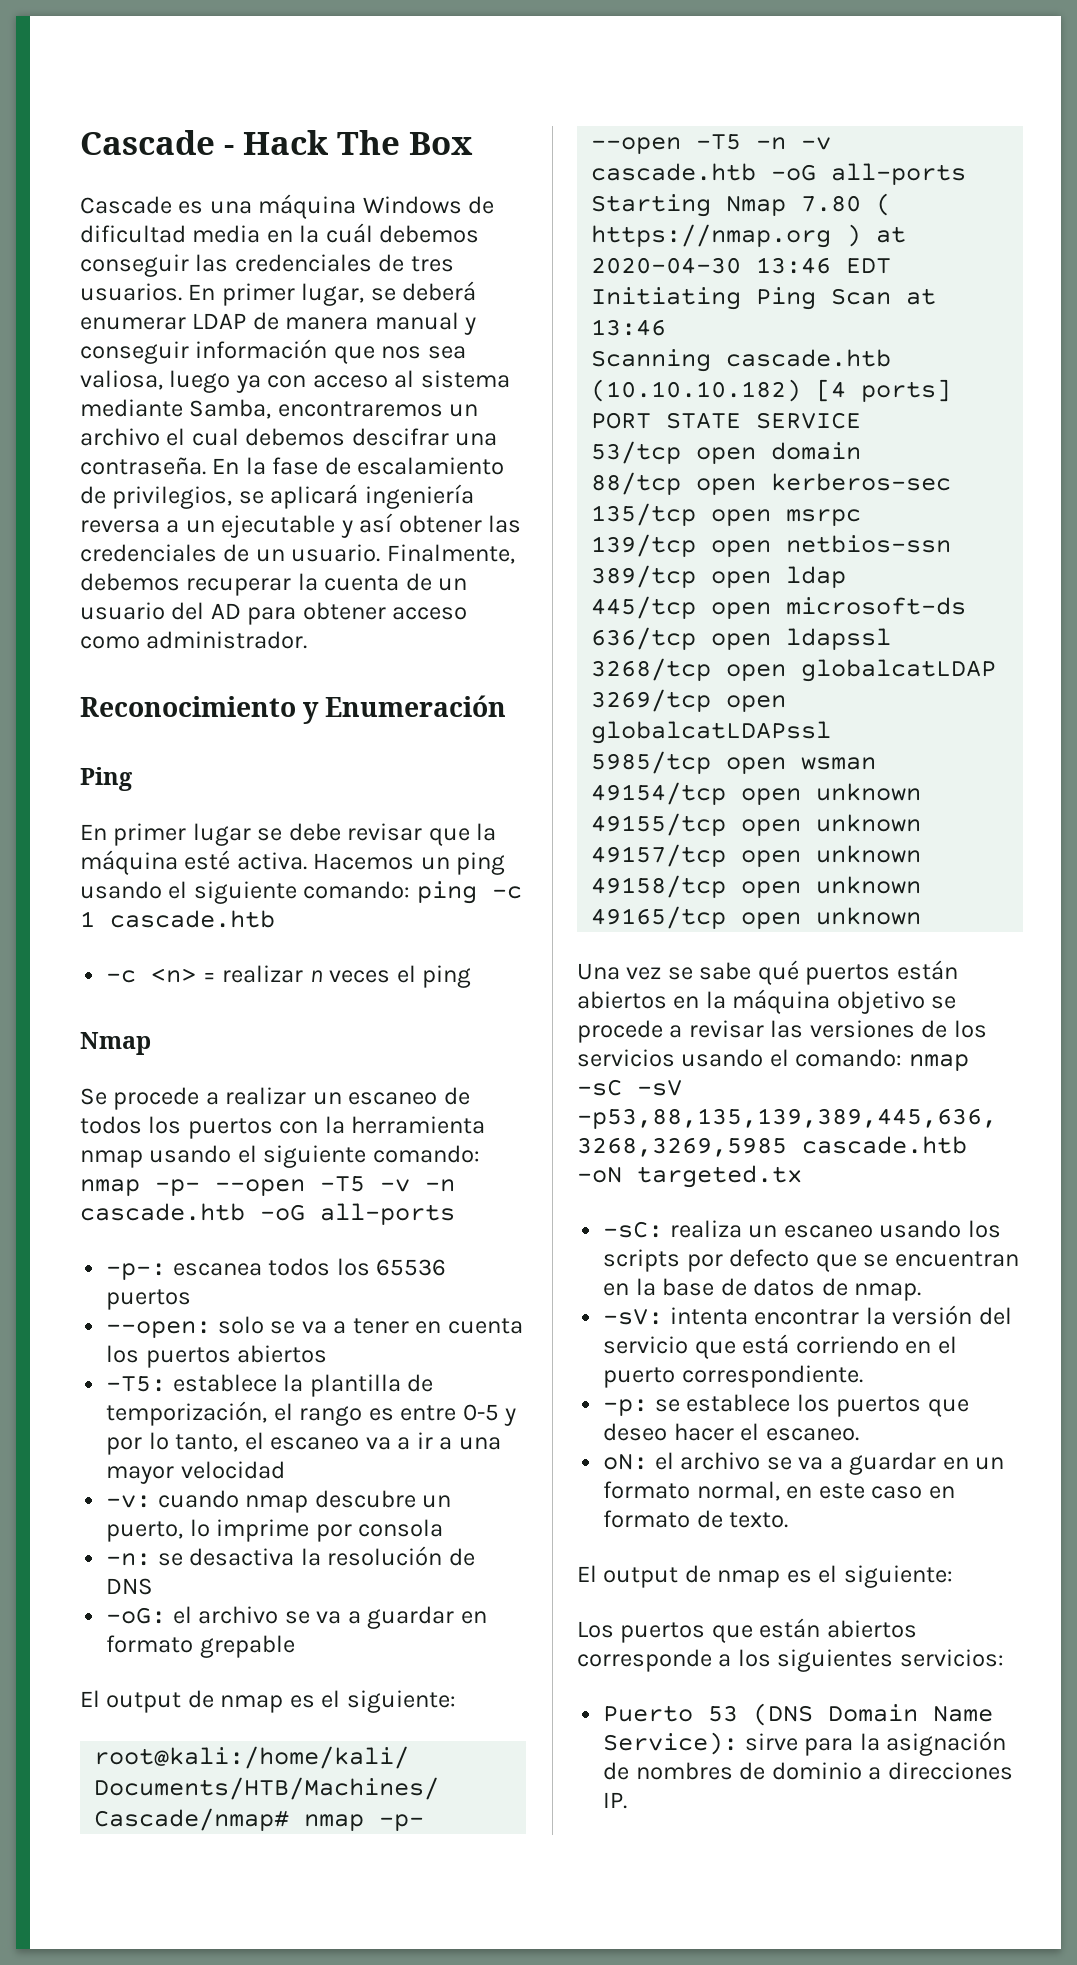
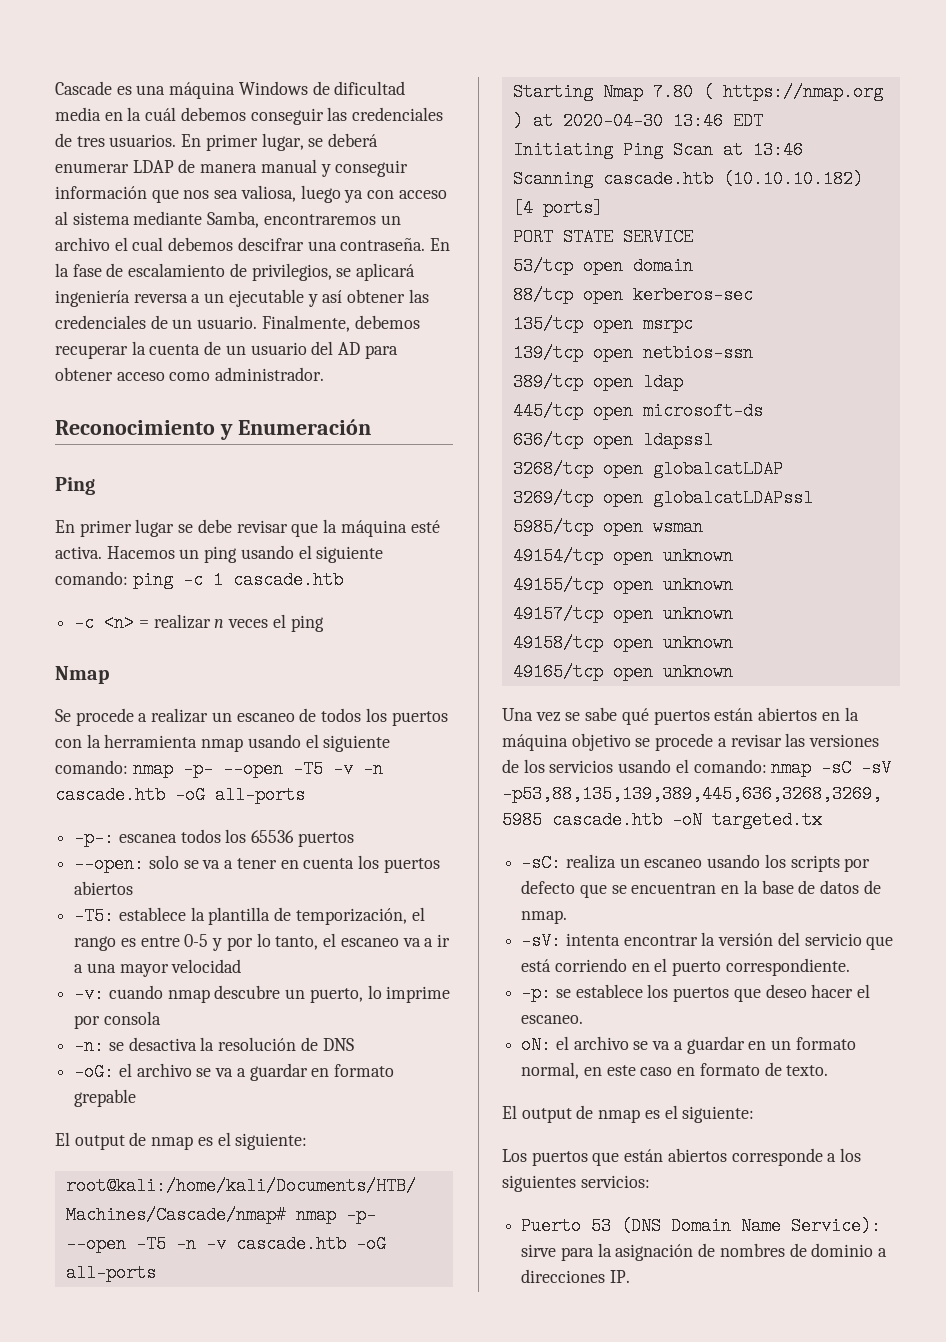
- Cascade - Hack The Box

